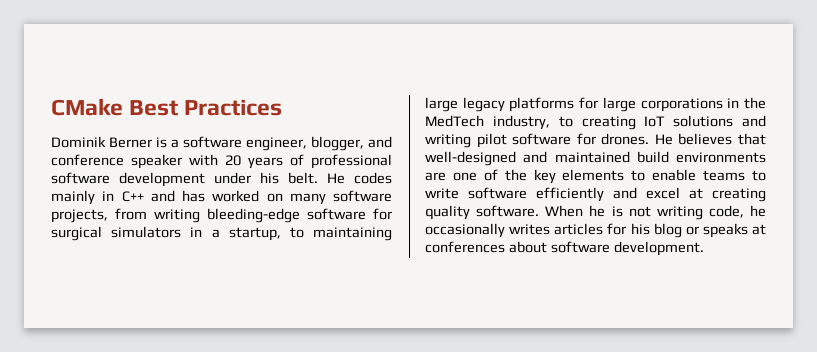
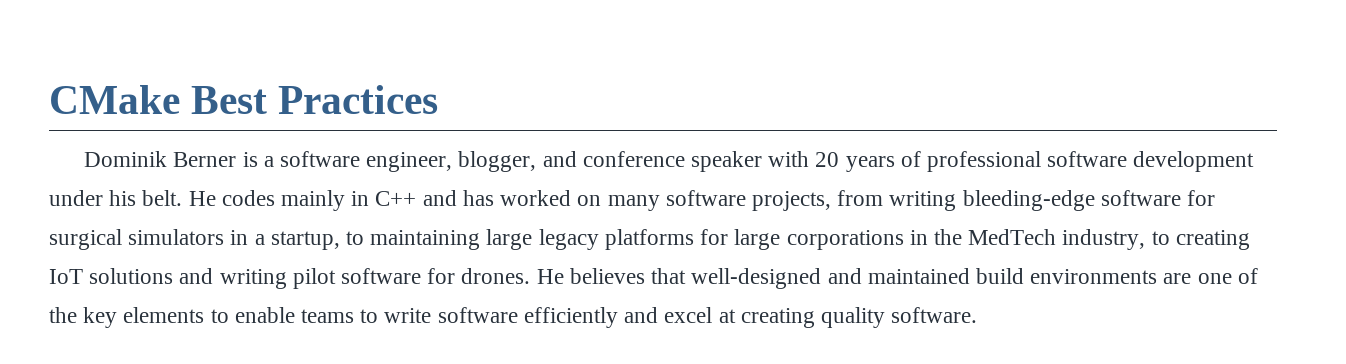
- When he is not writing code, he occasionally writes articles for his blog or speaks at conferences about software development.

